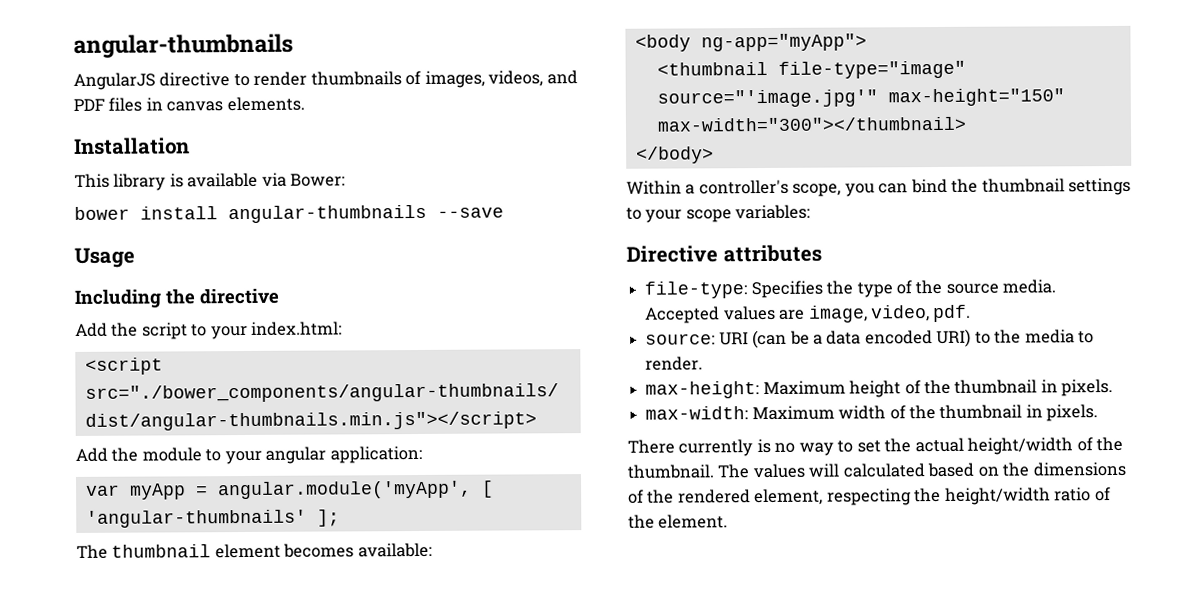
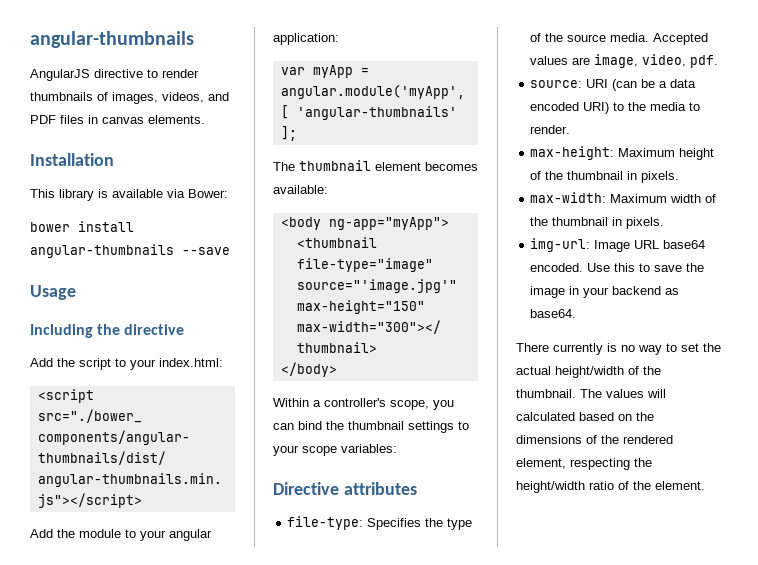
+ img-url: Image URL base64 encoded. Use this to save the image in your backend as base64.

